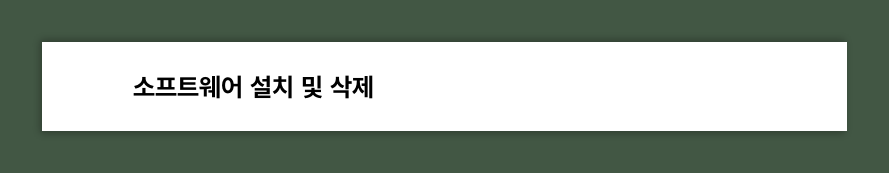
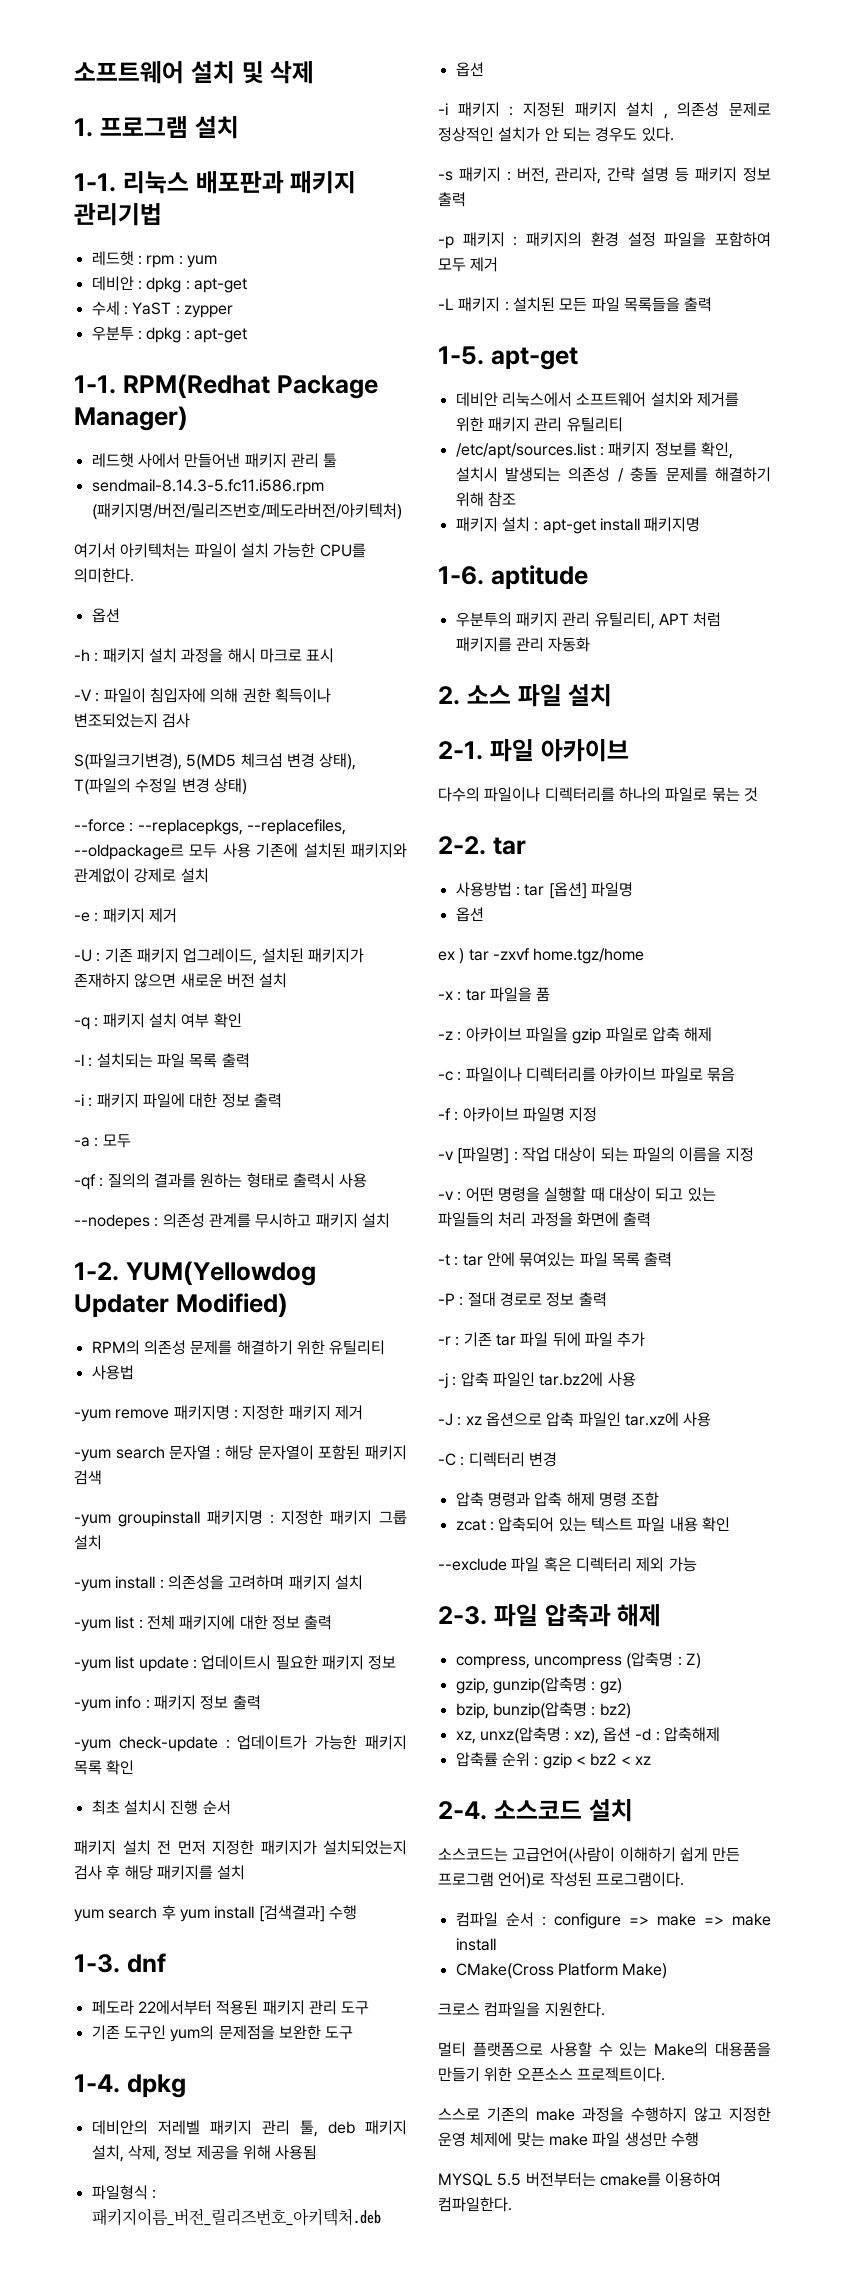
+ 1. 프로그램 설치
+ 1-1. 리눅스 배포판과 패키지 관리기법
+ 레드햇 : rpm : yum
+ 데비안 : dpkg : apt-get
+ 수세 : YaST : zypper
+ 우분투 : dpkg : apt-get
+ 1-1. RPM(Redhat Package Manager)
+ 레드햇 사에서 만들어낸 패키지 관리 툴
+ sendmail-8.14.3-5.fc11.i586.rpm (패키지명/버전/릴리즈번호/페도라버전/아키텍처)
+ 여기서 아키텍처는 파일이 설치 가능한 CPU를 의미한다.
+ 옵션
+ -h : 패키지 설치 과정을 해시 마크로 표시
+ -V : 파일이 침입자에 의해 권한 획득이나 변조되었는지 검사
+ S(파일크기변경), 5(MD5 체크섬 변경 상태), T(파일의 수정일 변경 상태)
+ --force : --replacepkgs, --replacefiles, --oldpackage르 모두 사용 기존에 설치된 패키지와 관계없이 강제로 설치
+ -e : 패키지 제거
+ -U : 기존 패키지 업그레이드, 설치된 패키지가 존재하지 않으면 새로운 버전 설치
+ -q : 패키지 설치 여부 확인
+ -l : 설치되는 파일 목록 출력
+ -i : 패키지 파일에 대한 정보 출력
+ -a : 모두
+ -qf : 질의의 결과를 원하는 형태로 출력시 사용
+ --nodepes : 의존성 관계를 무시하고 패키지 설치
+ 1-2. YUM(Yellowdog Updater Modified)
+ RPM의 의존성 문제를 해결하기 위한 유틸리티
+ 사용법
+ -yum remove 패키지명 : 지정한 패키지 제거
+ -yum search 문자열 : 해당 문자열이 포함된 패키지 검색
+ -yum groupinstall 패키지명 : 지정한 패키지 그룹 설치
+ -yum install : 의존성을 고려하며 패키지 설치
+ -yum list : 전체 패키지에 대한 정보 출력
+ -yum list update : 업데이트시 필요한 패키지 정보
+ -yum info : 패키지 정보 출력
+ -yum check-update : 업데이트가 가능한 패키지 목록 확인
+ 최초 설치시 진행 순서
+ 패키지 설치 전 먼저 지정한 패키지가 설치되었는지 검사 후 해당 패키지를 설치
+ yum search 후 yum install [검색결과] 수행
+ 1-3. dnf
+ 페도라 22에서부터 적용된 패키지 관리 도구
+ 기존 도구인 yum의 문제점을 보완한 도구
+ 1-4. dpkg
+ 데비안의 저레벨 패키지 관리 툴, deb 패키지 설치, 삭제, 정보 제공을 위해 사용됨
+ 파일형식 : 패키지이름_버전_릴리즈번호_아키텍처.deb
+ 옵션
+ -i 패키지 : 지정된 패키지 설치 , 의존성 문제로 정상적인 설치가 안 되는 경우도 있다.
+ -s 패키지 : 버전, 관리자, 간략 설명 등 패키지 정보 출력
+ -p 패키지 : 패키지의 환경 설정 파일을 포함하여 모두 제거
+ -L 패키지 : 설치된 모든 파일 목록들을 출력
+ 1-5. apt-get
+ 데비안 리눅스에서 소프트웨어 설치와 제거를 위한 패키지 관리 유틸리티
+ /etc/apt/sources.list : 패키지 정보를 확인, 설치시 발생되는 의존성 / 충돌 문제를 해결하기 위해 참조
+ 패키지 설치 : apt-get install 패키지명
+ 1-6. aptitude
+ 우분투의 패키지 관리 유틸리티, APT 처럼 패키지를 관리 자동화
+ 2. 소스 파일 설치
+ 2-1. 파일 아카이브
+ 다수의 파일이나 디렉터리를 하나의 파일로 묶는 것
+ 2-2. tar
+ 사용방법 : tar [옵션] 파일명
+ 옵션
+ ex ) tar -zxvf home.tgz/home
+ -x : tar 파일을 품
+ -z : 아카이브 파일을 gzip 파일로 압축 해제
+ -c : 파일이나 디렉터리를 아카이브 파일로 묶음
+ -f : 아카이브 파일명 지정
+ -v [파일명] : 작업 대상이 되는 파일의 이름을 지정
+ -v : 어떤 명령을 실행할 때 대상이 되고 있는 파일들의 처리 과정을 화면에 출력
+ -t : tar 안에 묶여있는 파일 목록 출력
+ -P : 절대 경로로 정보 출력
+ -r : 기존 tar 파일 뒤에 파일 추가
+ -j : 압축 파일인 tar.bz2에 사용
+ -J : xz 옵션으로 압축 파일인 tar.xz에 사용
+ -C : 디렉터리 변경
+ 압축 명령과 압축 해제 명령 조합
+ zcat : 압축되어 있는 텍스트 파일 내용 확인
+ --exclude 파일 혹은 디렉터리 제외 가능
+ 2-3. 파일 압축과 해제
+ compress, uncompress (압축명 : Z)
+ gzip, gunzip(압축명 : gz)
+ bzip, bunzip(압축명 : bz2)
+ xz, unxz(압축명 : xz), 옵션 -d : 압축해제
+ 압축률 순위 : gzip < bz2 < xz
+ 2-4. 소스코드 설치
+ 소스코드는 고급언어(사람이 이해하기 쉽게 만든 프로그램 언어)로 작성된 프로그램이다.
+ 컴파일 순서 : configure => make => make install
+ CMake(Cross Platform Make)
+ 크로스 컴파일을 지원한다.
+ 멀티 플랫폼으로 사용할 수 있는 Make의 대용품을 만들기 위한 오픈소스 프로젝트이다.
+ 스스로 기존의 make 과정을 수행하지 않고 지정한 운영 체제에 맞는 make 파일 생성만 수행
+ MYSQL 5.5 버전부터는 cmake를 이용하여 컴파일한다.

